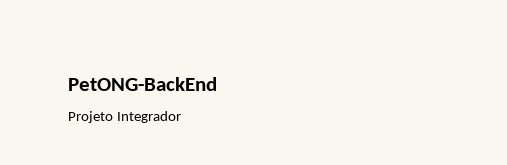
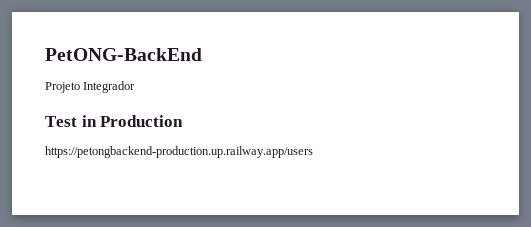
+ Test in Production
+ https://petongbackend-production.up.railway.app/users

